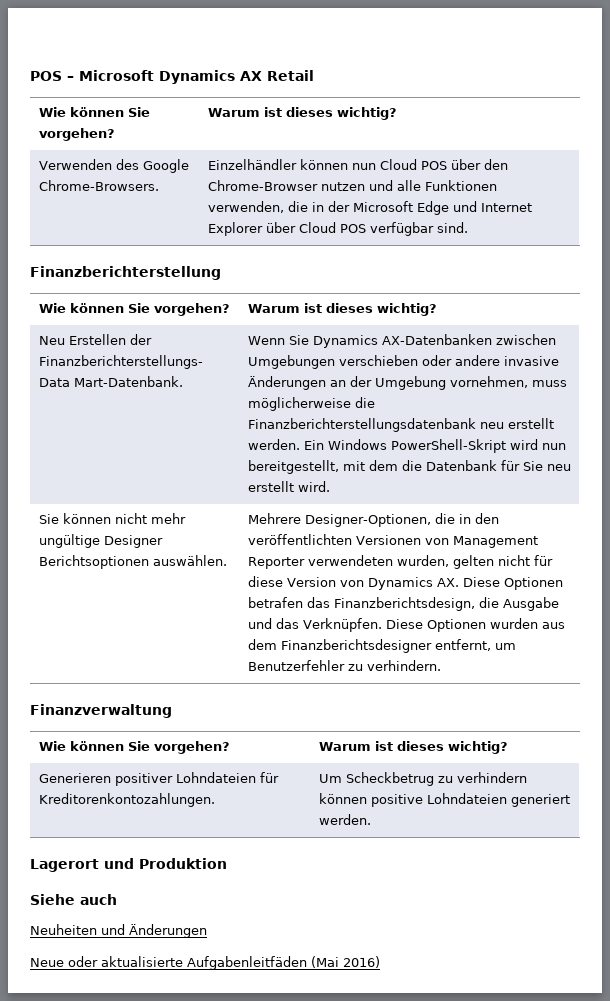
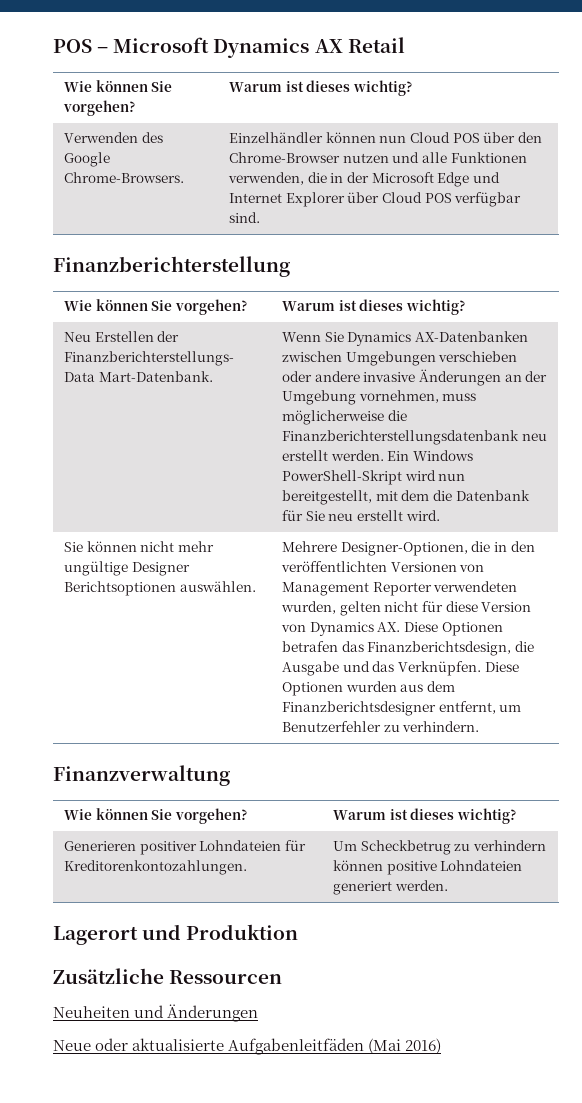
- Siehe auch
+ Zusätzliche Ressourcen

